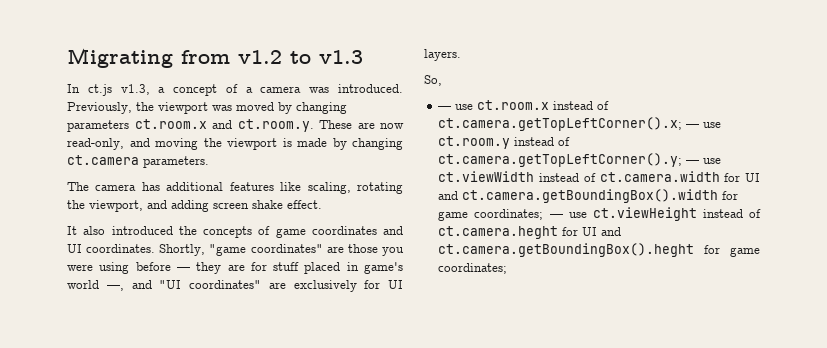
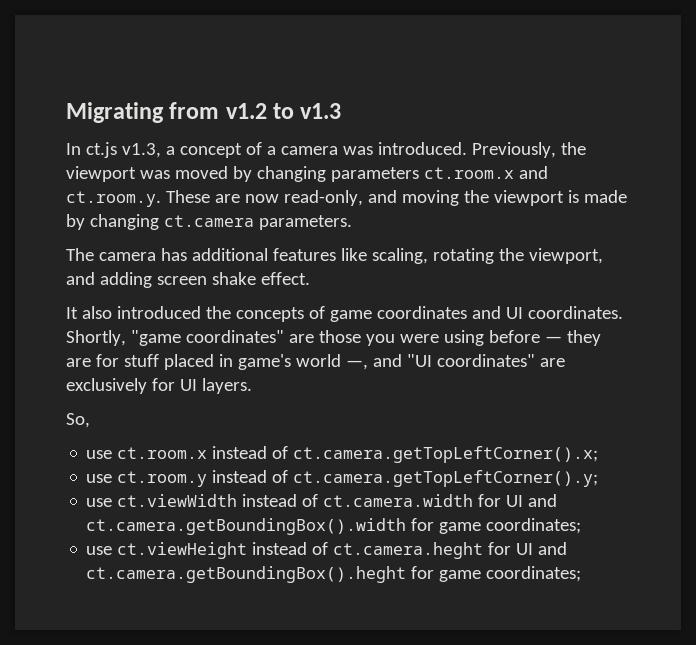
- — use ct.room.x instead of ct.camera.getTopLeftCorner().x; — use ct.room.y instead of ct.camera.getTopLeftCorner().y; — use ct.viewWidth instead of ct.camera.width for UI and ct.camera.getBoundingBox().width for game coordinates; — use ct.viewHeight instead of ct.camera.heght for UI and ct.camera.getBoundingBox().heght for game coordinates;
+ use ct.room.x instead of ct.camera.getTopLeftCorner().x;
+ use ct.room.y instead of ct.camera.getTopLeftCorner().y;
+ use ct.viewWidth instead of ct.camera.width for UI and ct.camera.getBoundingBox().width for game coordinates;
+ use ct.viewHeight instead of ct.camera.heght for UI and ct.camera.getBoundingBox().heght for game coordinates;

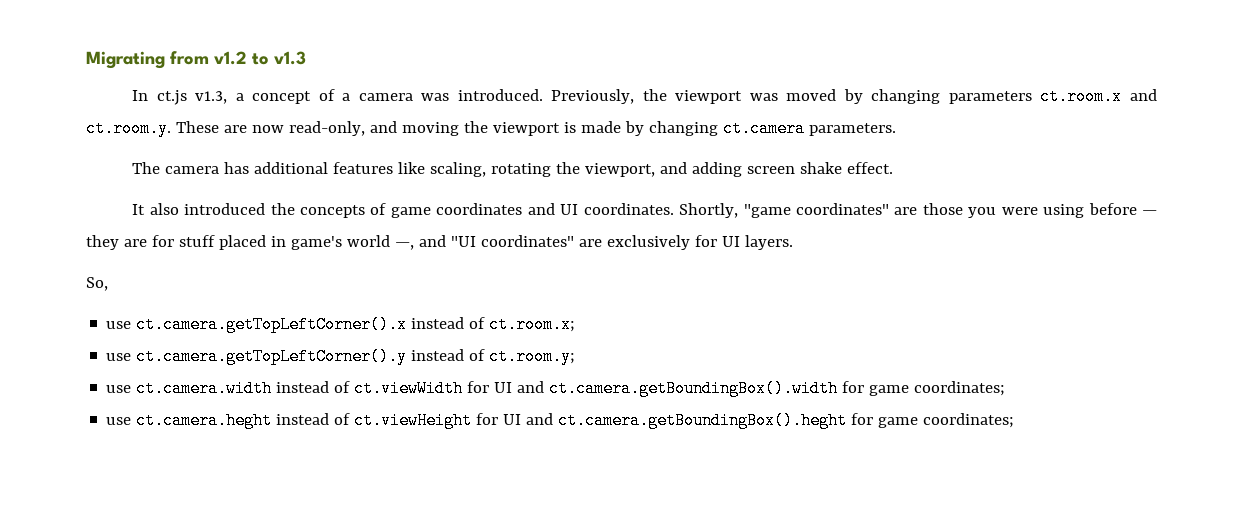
- use ct.room.x instead of ct.camera.getTopLeftCorner().x;
- use ct.room.y instead of ct.camera.getTopLeftCorner().y;
- use ct.viewWidth instead of ct.camera.width for UI and ct.camera.getBoundingBox().width for game coordinates;
+ use ct.camera.getTopLeftCorner().x instead of ct.room.x;
+ use ct.camera.getTopLeftCorner().y instead of ct.room.y;
+ use ct.camera.width instead of ct.viewWidth for UI and ct.camera.getBoundingBox().width for game coordinates;
- use ct.viewHeight instead of ct.camera.heght for UI and ct.camera.getBoundingBox().heght for game coordinates;
+ use ct.camera.heght instead of ct.viewHeight for UI and ct.camera.getBoundingBox().heght for game coordinates;

